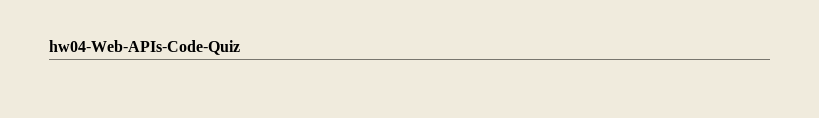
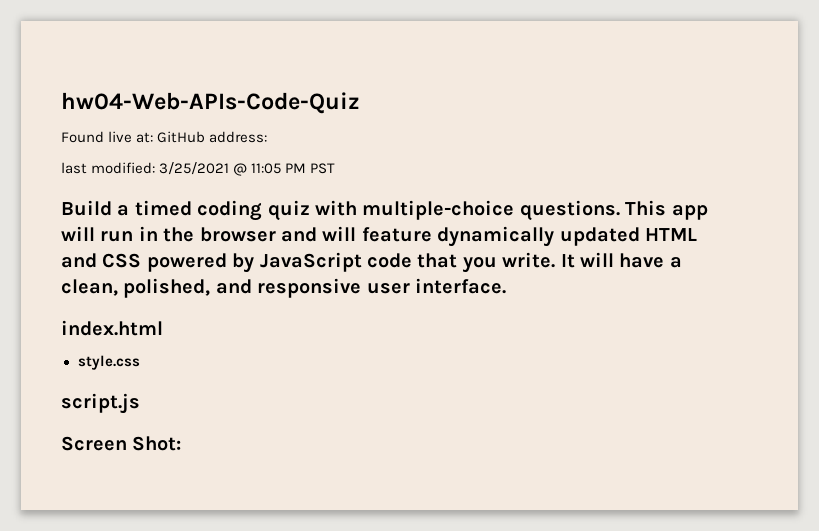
+ Found live at: GitHub address:
+ last modified: 3/25/2021 @ 11:05 PM PST
+ Build a timed coding quiz with multiple-choice questions. This app will run in the browser and will feature dynamically updated HTML and CSS powered by JavaScript code that you write. It will have a clean, polished, and responsive user interface.
+ index.html
+ style.css
+ script.js
+ Screen Shot:

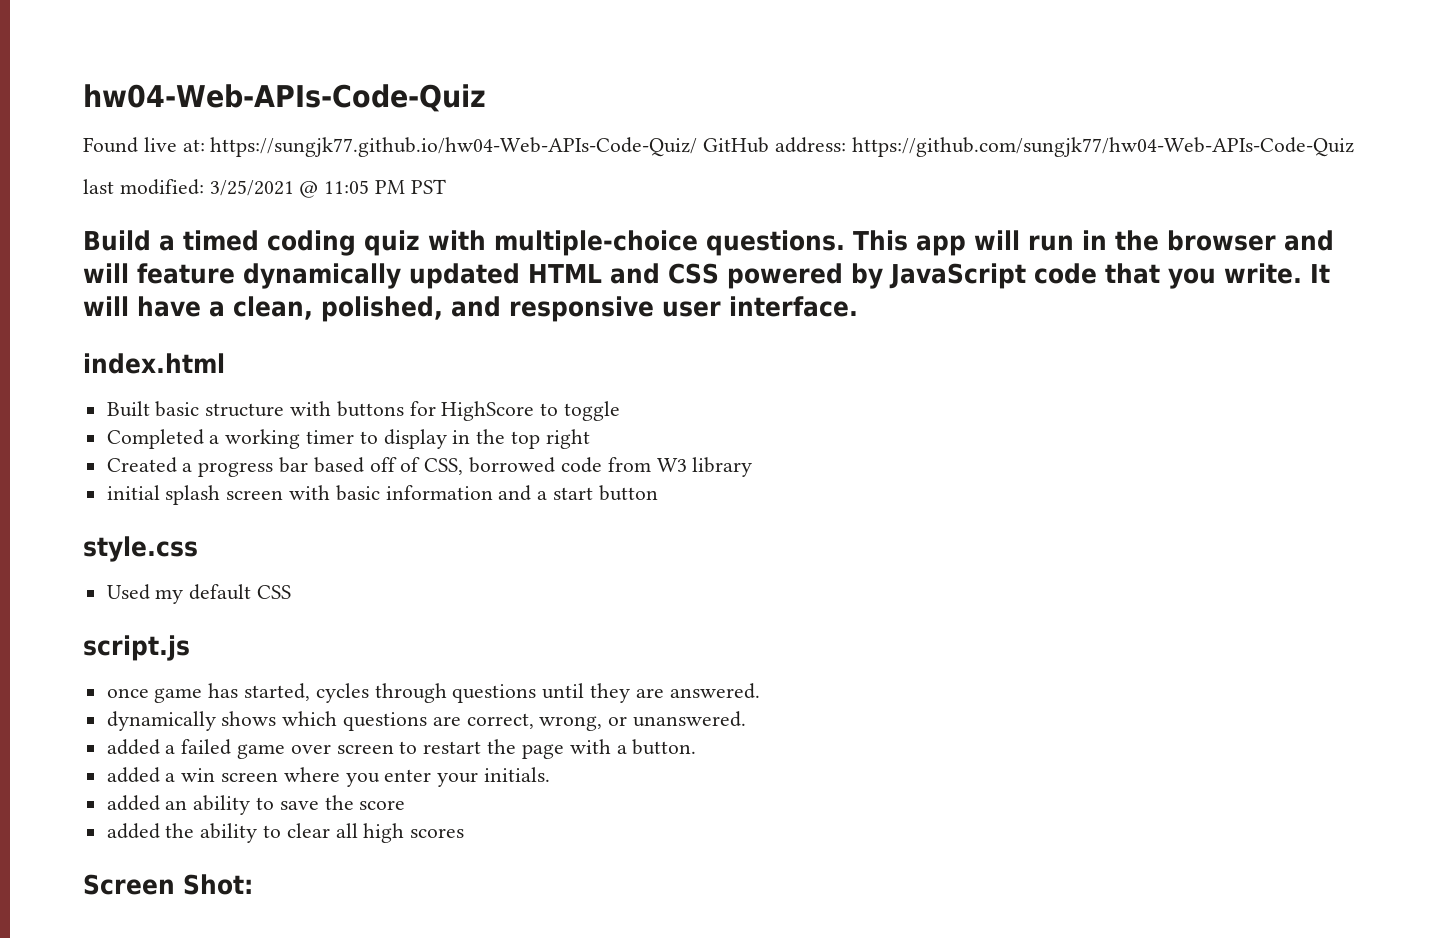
- Found live at: GitHub address:
+ Found live at: https://sungjk77.github.io/hw04-Web-APIs-Code-Quiz/ GitHub address: https://github.com/sungjk77/hw04-Web-APIs-Code-Quiz
+ Built basic structure with buttons for HighScore to toggle
+ Completed a working timer to display in the top right
+ Created a progress bar based off of CSS, borrowed code from W3 library
+ initial splash screen with basic information and a start button
  style.css
+ Used my default CSS
  script.js
+ once game has started, cycles through questions until they are answered.
+ dynamically shows which questions are correct, wrong, or unanswered.
+ added a failed game over screen to restart the page with a button.
+ added a win screen where you enter your initials.
+ added an ability to save the score
+ added the ability to clear all high scores

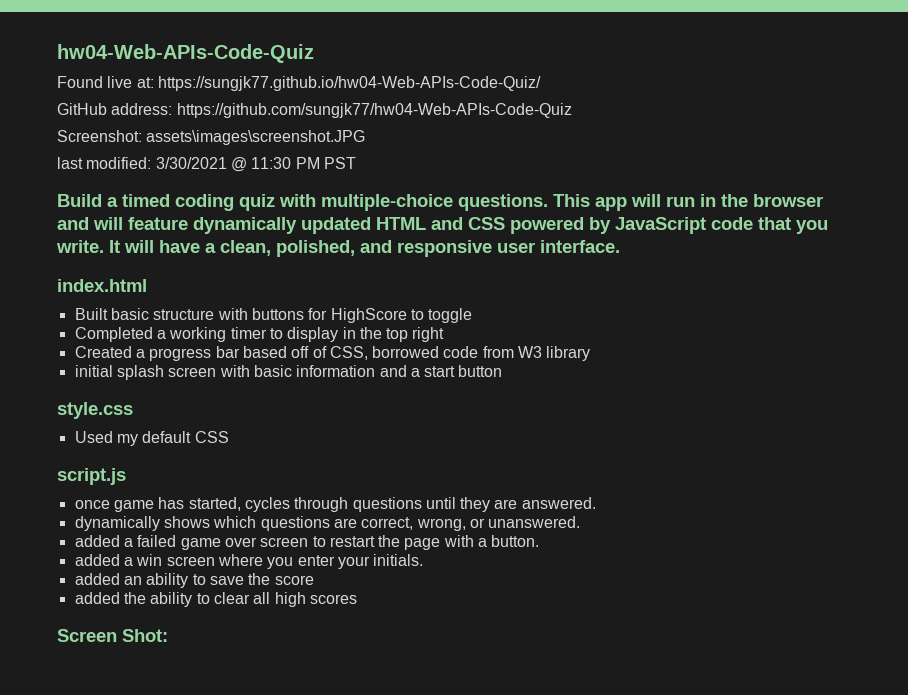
- Found live at: https://sungjk77.github.io/hw04-Web-APIs-Code-Quiz/ GitHub address: https://github.com/sungjk77/hw04-Web-APIs-Code-Quiz
+ Found live at: https://sungjk77.github.io/hw04-Web-APIs-Code-Quiz/
+ GitHub address: https://github.com/sungjk77/hw04-Web-APIs-Code-Quiz
+ Screenshot: assets\images\screenshot.JPG
- last modified: 3/25/2021 @ 11:05 PM PST
+ last modified: 3/30/2021 @ 11:30 PM PST

